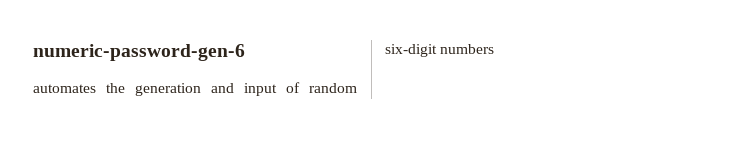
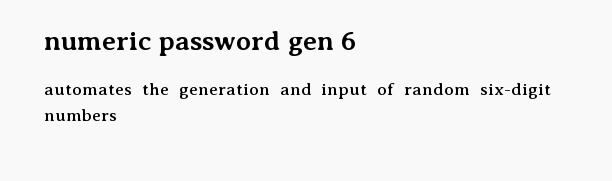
- numeric-password-gen-6
+ numeric password gen 6

